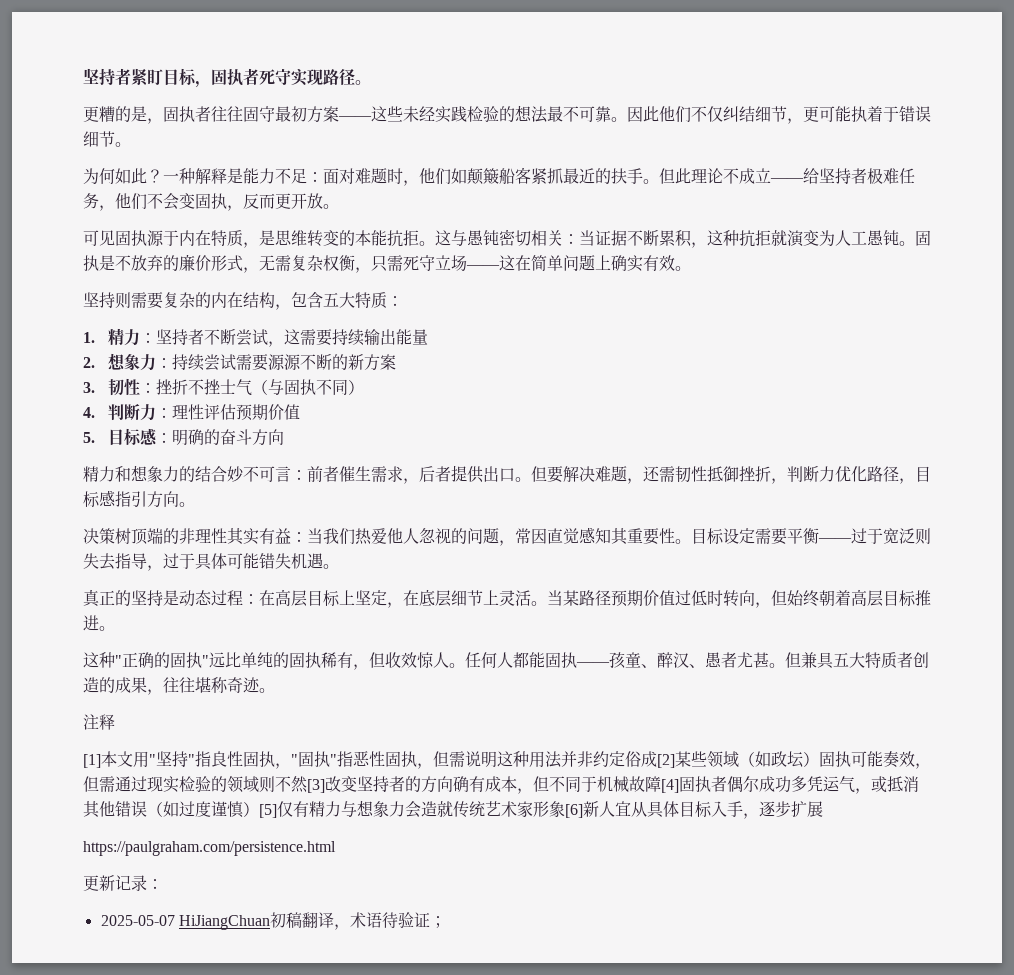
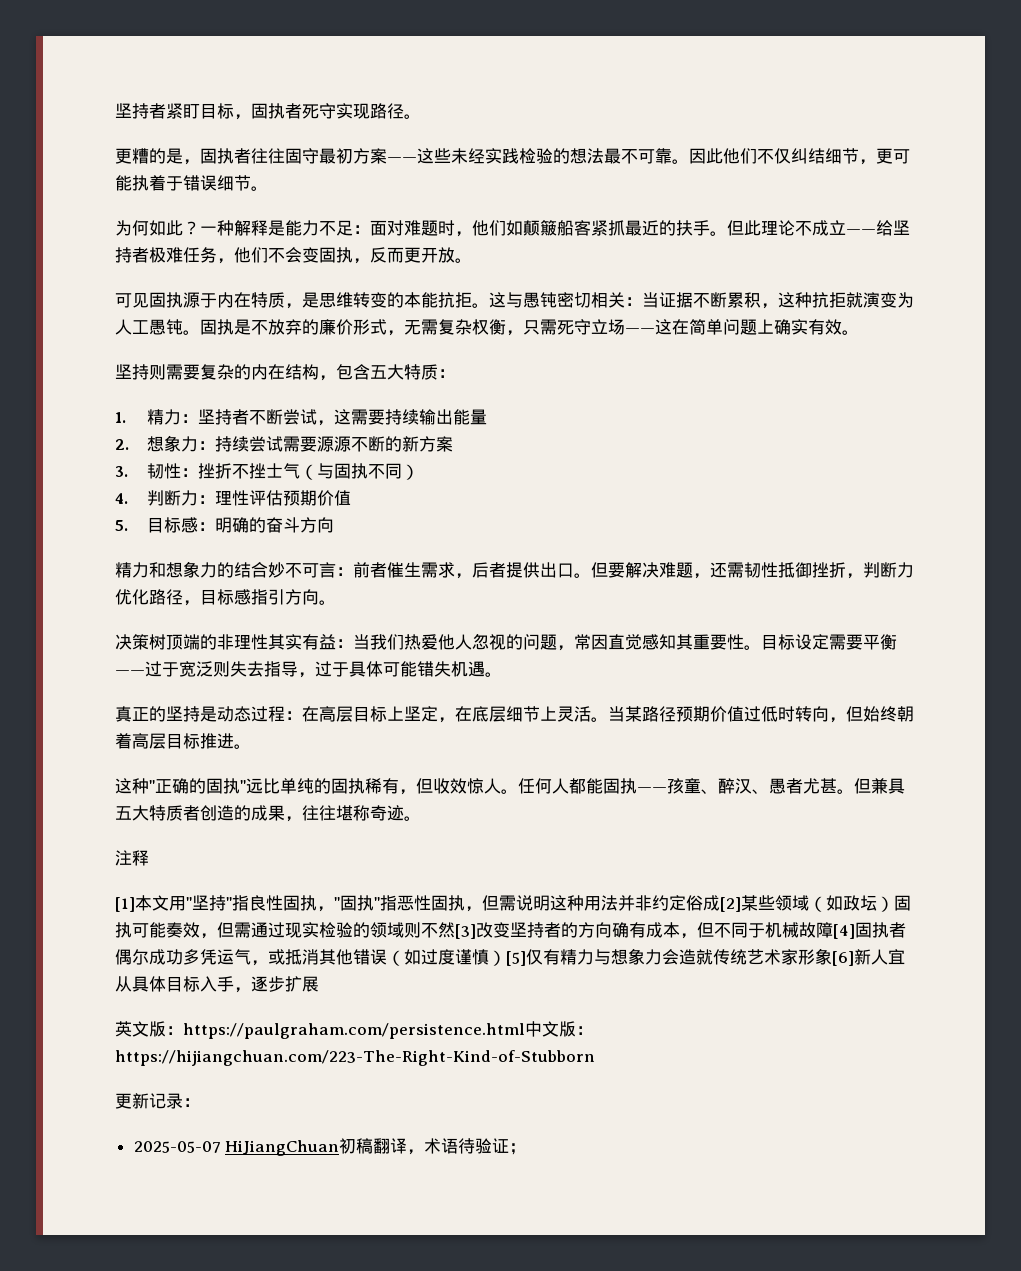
- https://paulgraham.com/persistence.html
+ 英文版：https://paulgraham.com/persistence.html中文版：https://hijiangchuan.com/223-The-Right-Kind-of-Stubborn

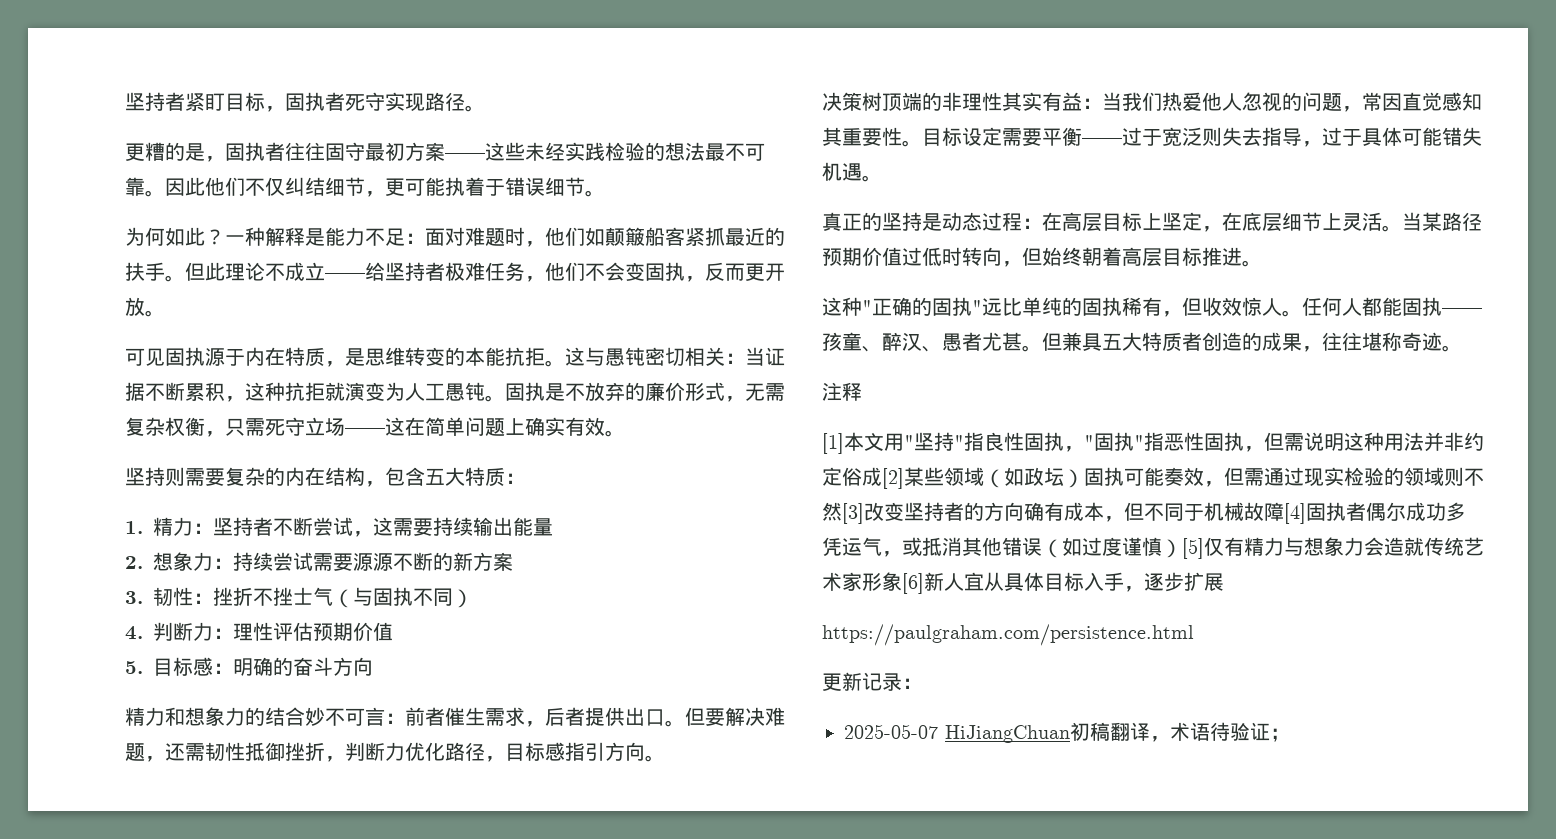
- 英文版：https://paulgraham.com/persistence.html中文版：https://hijiangchuan.com/223-The-Right-Kind-of-Stubborn
+ https://paulgraham.com/persistence.html

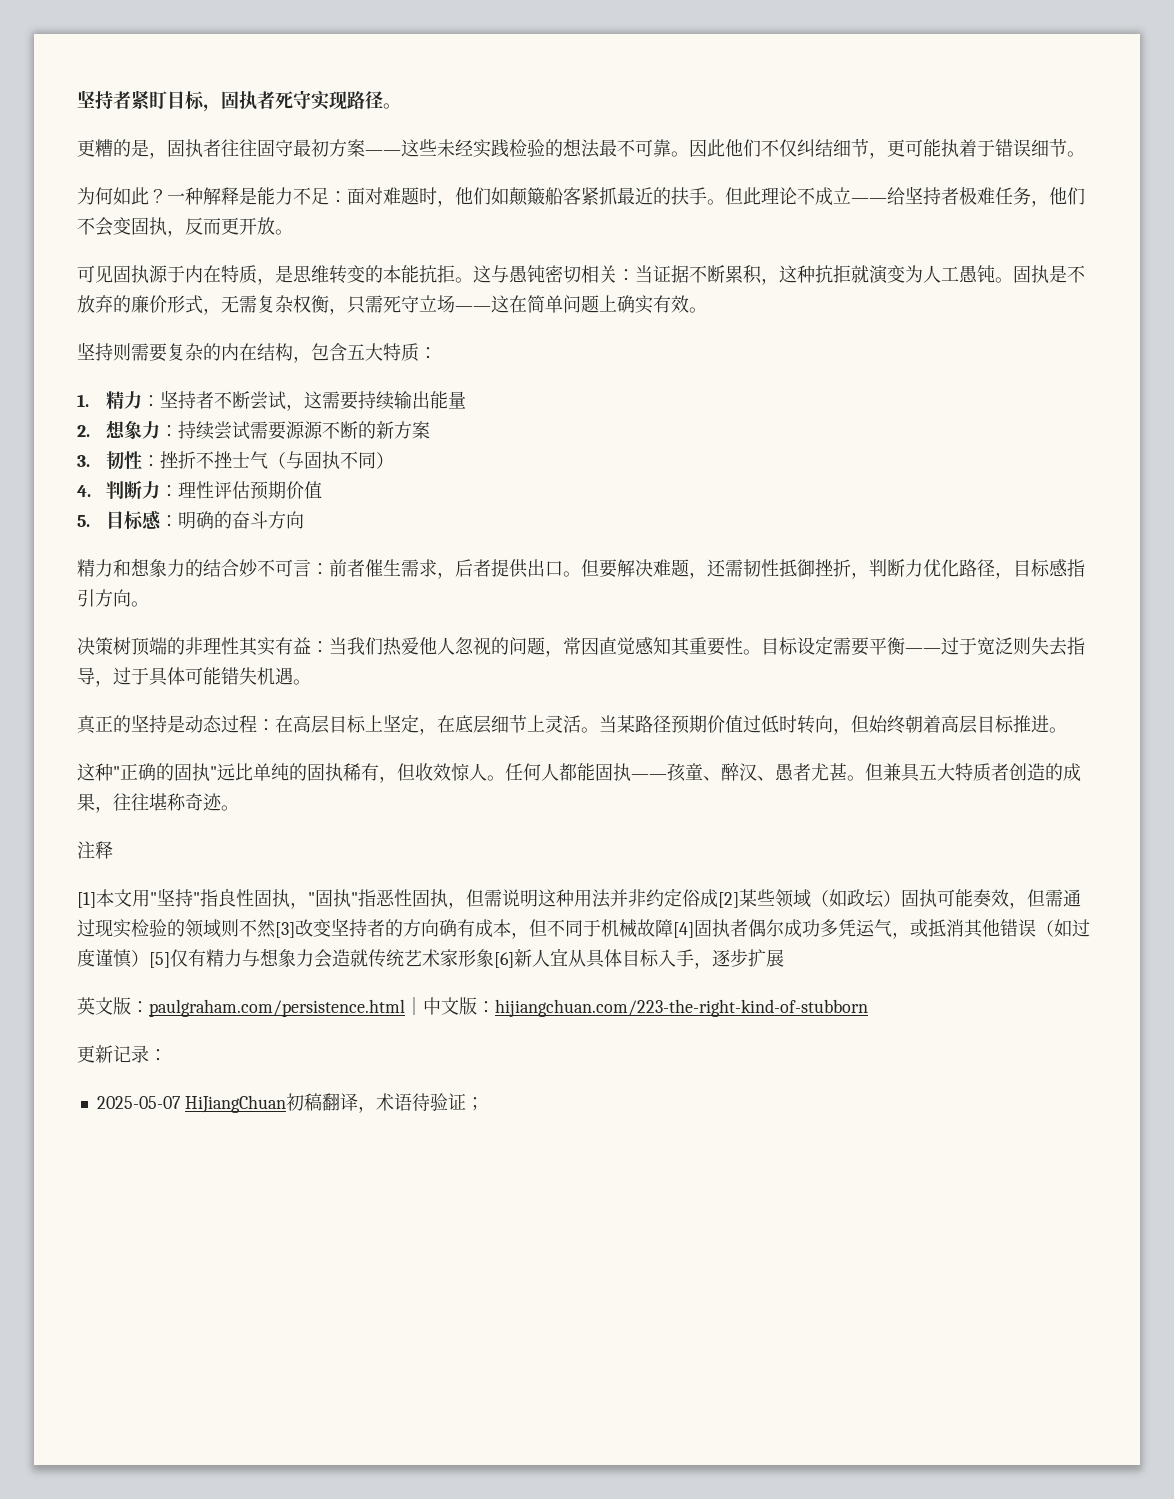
- https://paulgraham.com/persistence.html
+ 英文版：paulgraham.com/persistence.html｜中文版：hijiangchuan.com/223-the-right-kind-of-stubborn

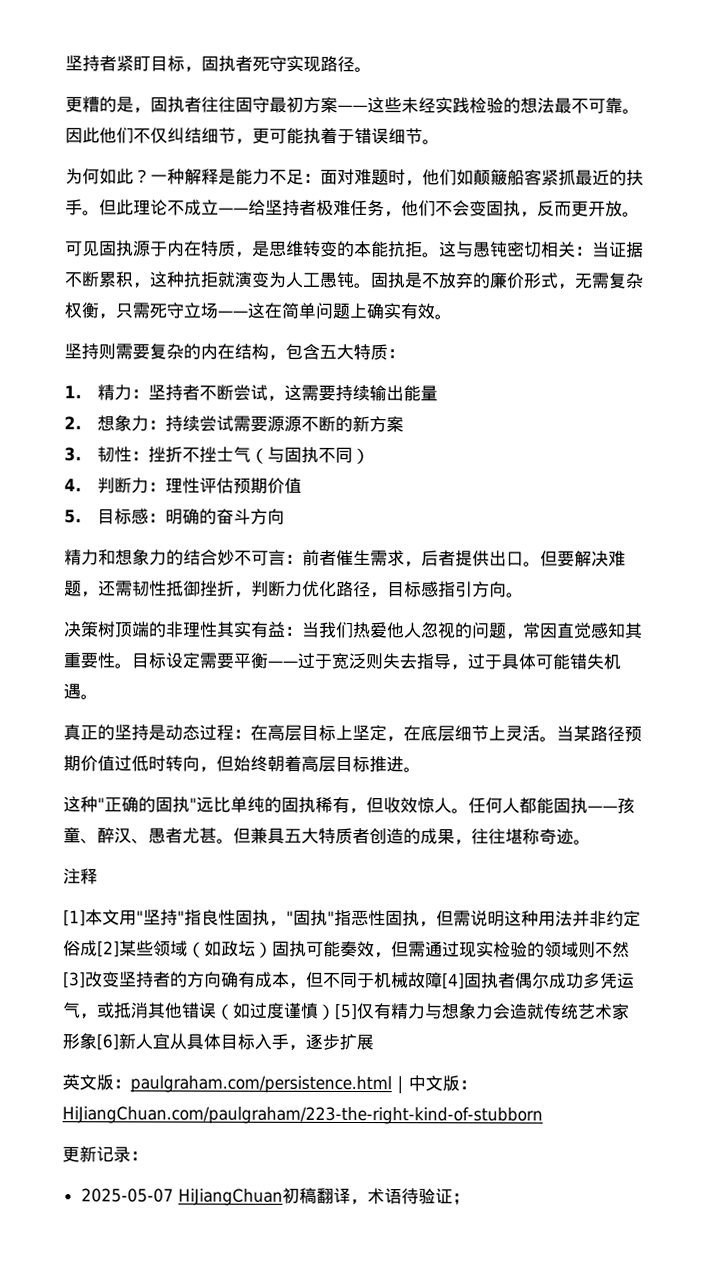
- 英文版：paulgraham.com/persistence.html｜中文版：hijiangchuan.com/223-the-right-kind-of-stubborn
+ 英文版：paulgraham.com/persistence.html｜中文版：HiJiangChuan.com/paulgraham/223-the-right-kind-of-stubborn

